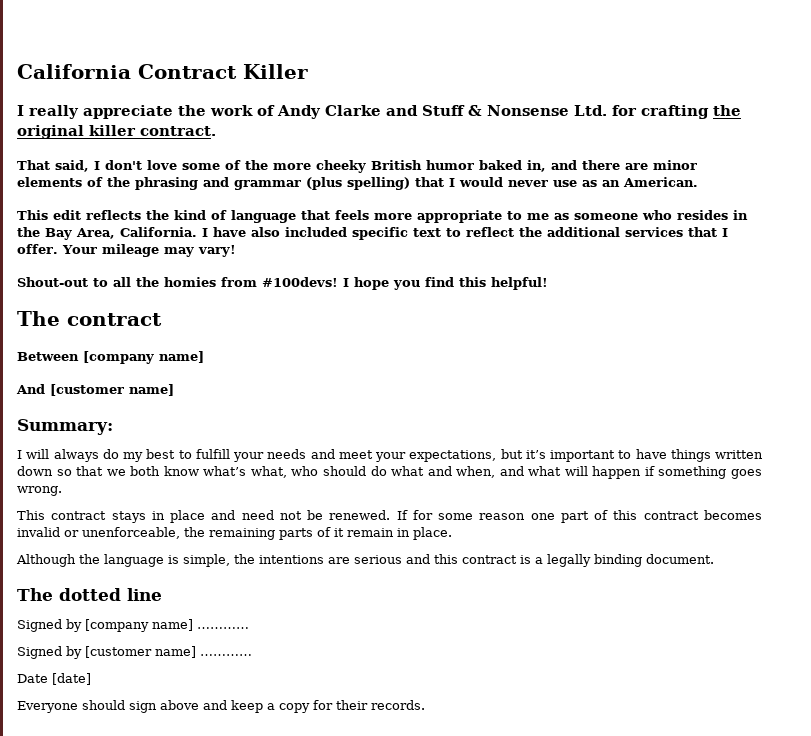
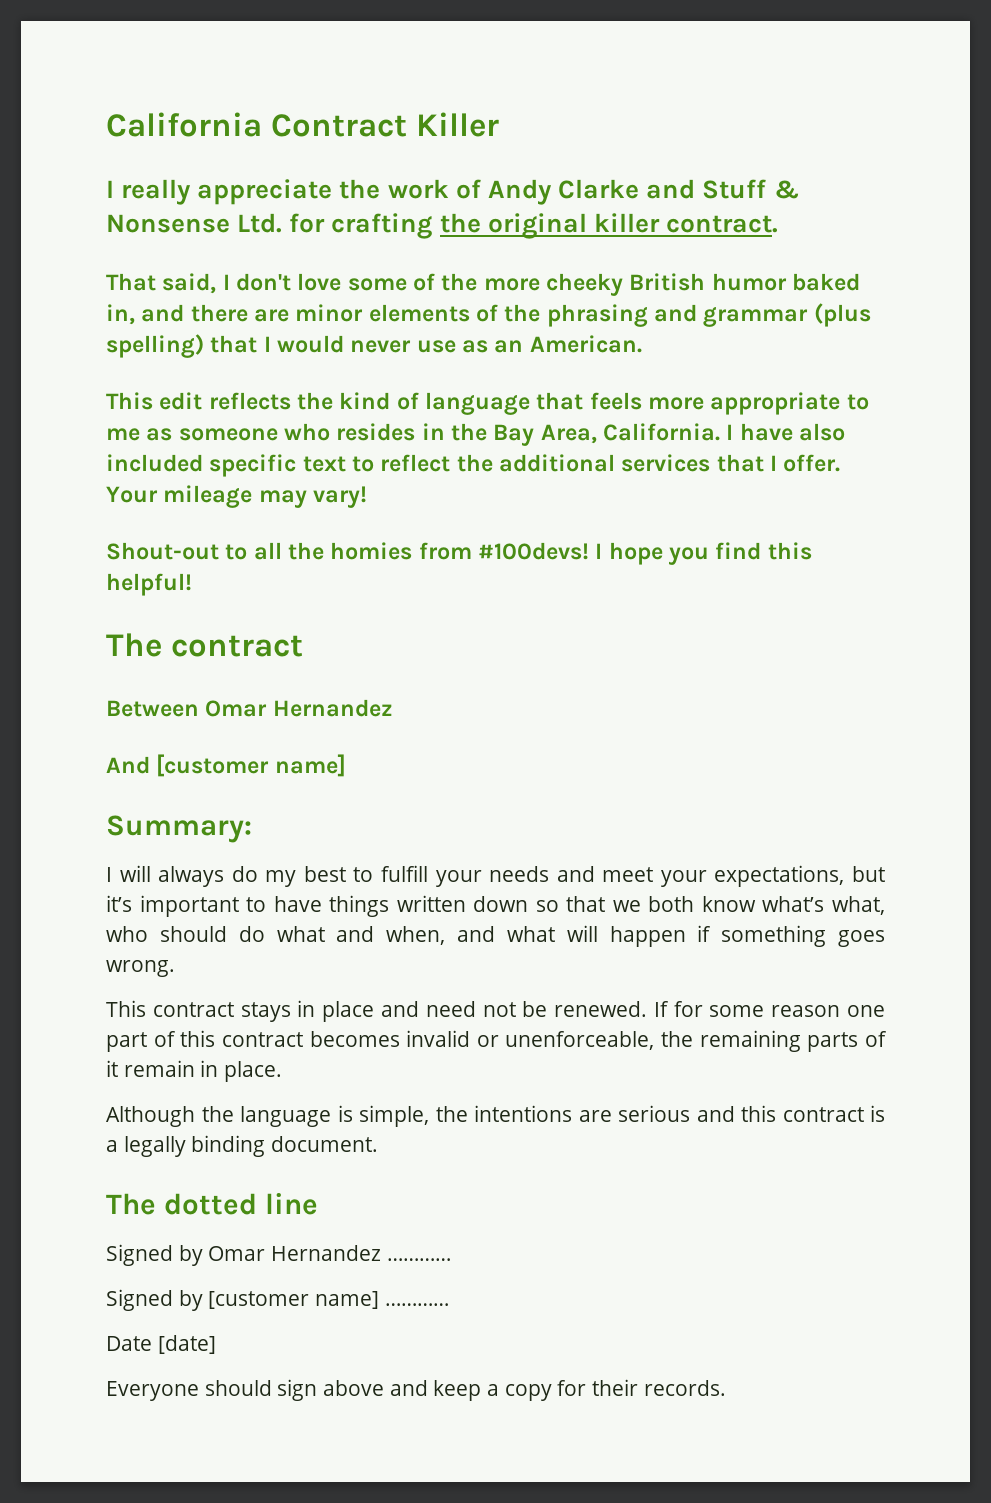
- Between [company name]
+ Between Omar Hernandez
- Signed by [company name] …………
+ Signed by Omar Hernandez …………

